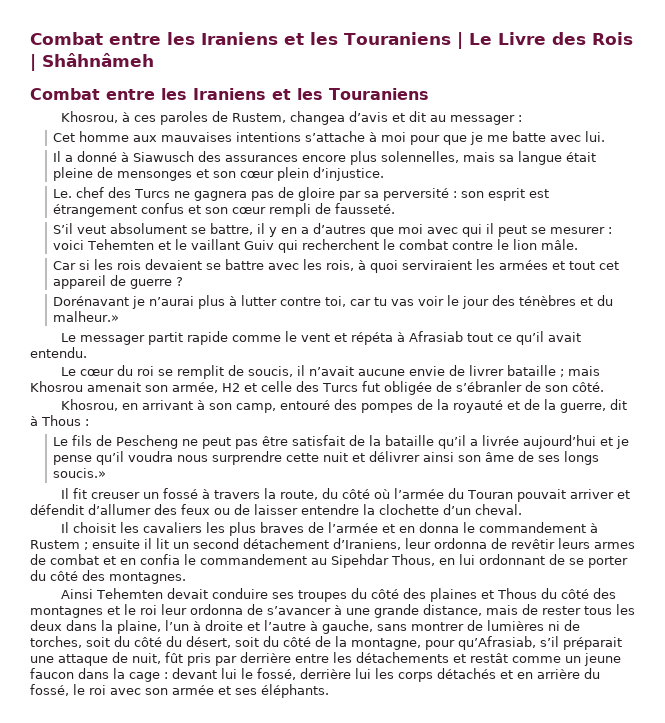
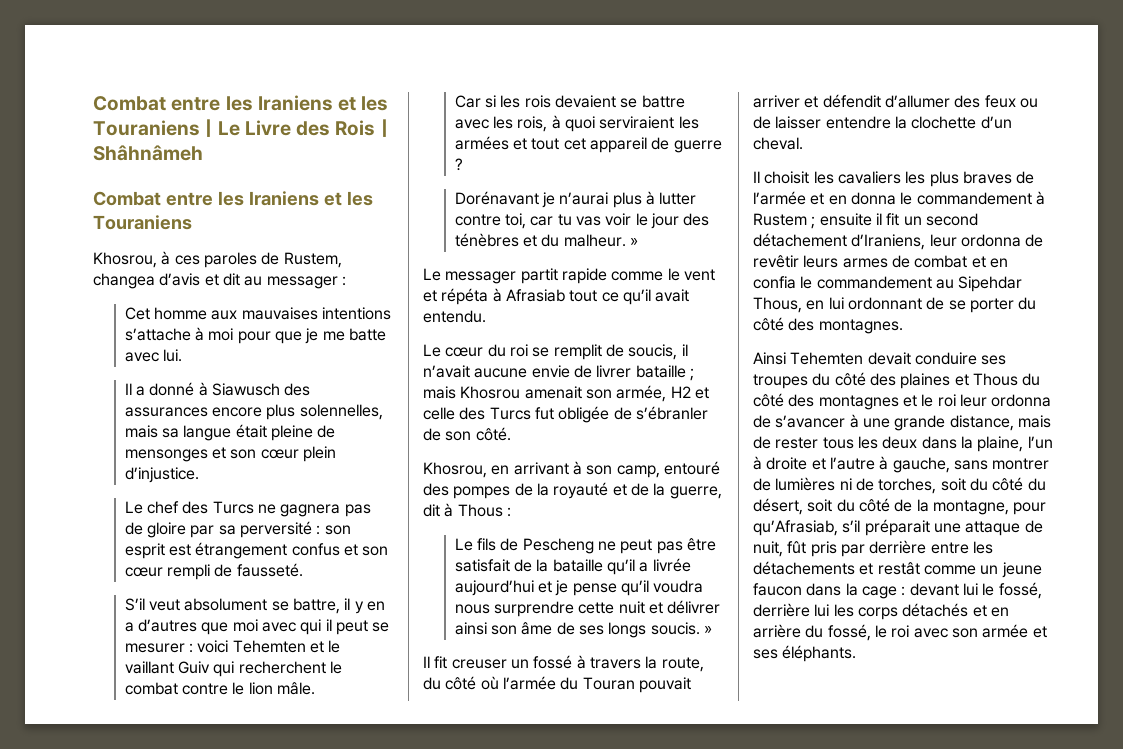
- Le. chef des Turcs ne gagnera pas de gloire par sa perversité : son esprit est étrangement confus et son cœur rempli de fausseté.
+ Le chef des Turcs ne gagnera pas de gloire par sa perversité : son esprit est étrangement confus et son cœur rempli de fausseté.
- Dorénavant je n’aurai plus à lutter contre toi, car tu vas voir le jour des ténèbres et du malheur.»
+ Dorénavant je n’aurai plus à lutter contre toi, car tu vas voir le jour des ténèbres et du malheur. »
- Le fils de Pescheng ne peut pas être satisfait de la bataille qu’il a livrée aujourd’hui et je pense qu’il voudra nous surprendre cette nuit et délivrer ainsi son âme de ses longs soucis.»
+ Le fils de Pescheng ne peut pas être satisfait de la bataille qu’il a livrée aujourd’hui et je pense qu’il voudra nous surprendre cette nuit et délivrer ainsi son âme de ses longs soucis. »
- Il choisit les cavaliers les plus braves de l’armée et en donna le commandement à Rustem ; ensuite il lit un second détachement d’Iraniens, leur ordonna de revêtir leurs armes de combat et en confia le commandement au Sipehdar Thous, en lui ordonnant de se porter du côté des montagnes.
+ Il choisit les cavaliers les plus braves de l’armée et en donna le commandement à Rustem ; ensuite il fit un second détachement d’Iraniens, leur ordonna de revêtir leurs armes de combat et en confia le commandement au Sipehdar Thous, en lui ordonnant de se porter du côté des montagnes.

